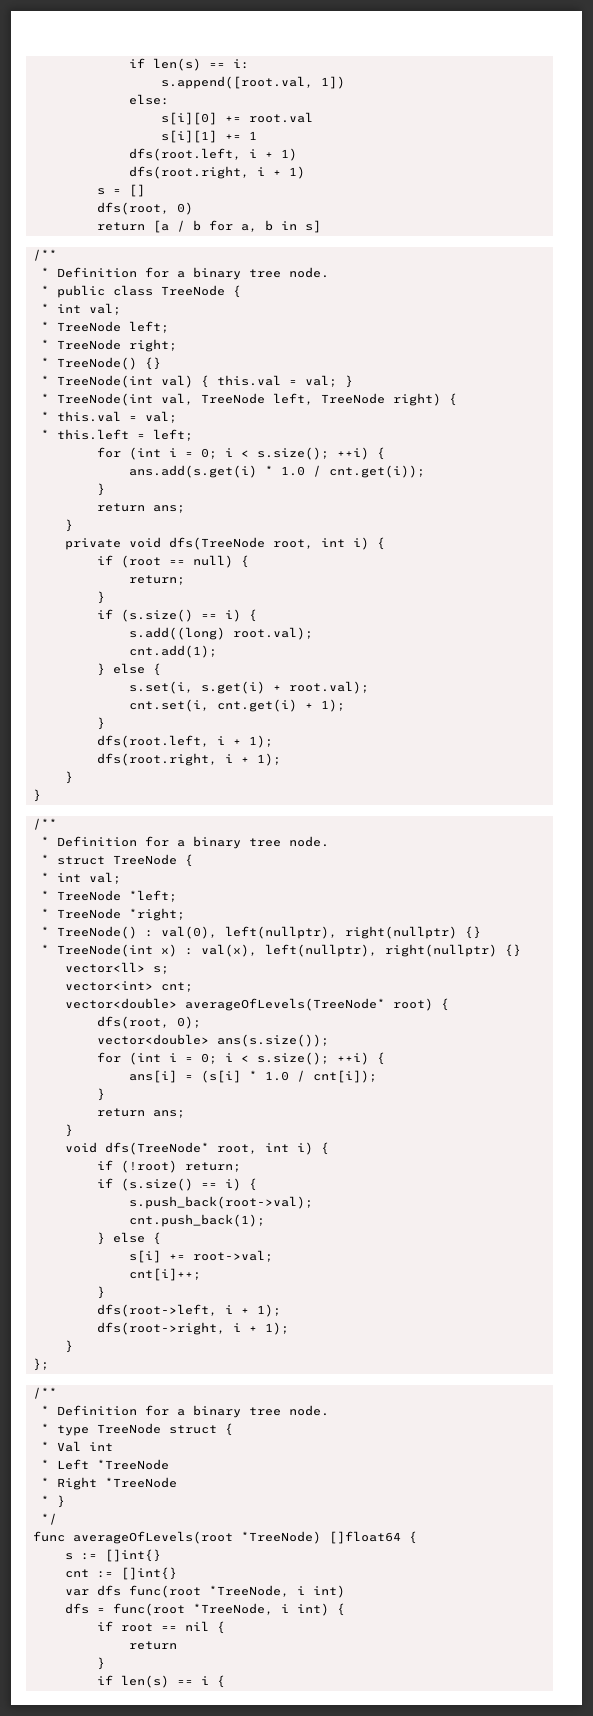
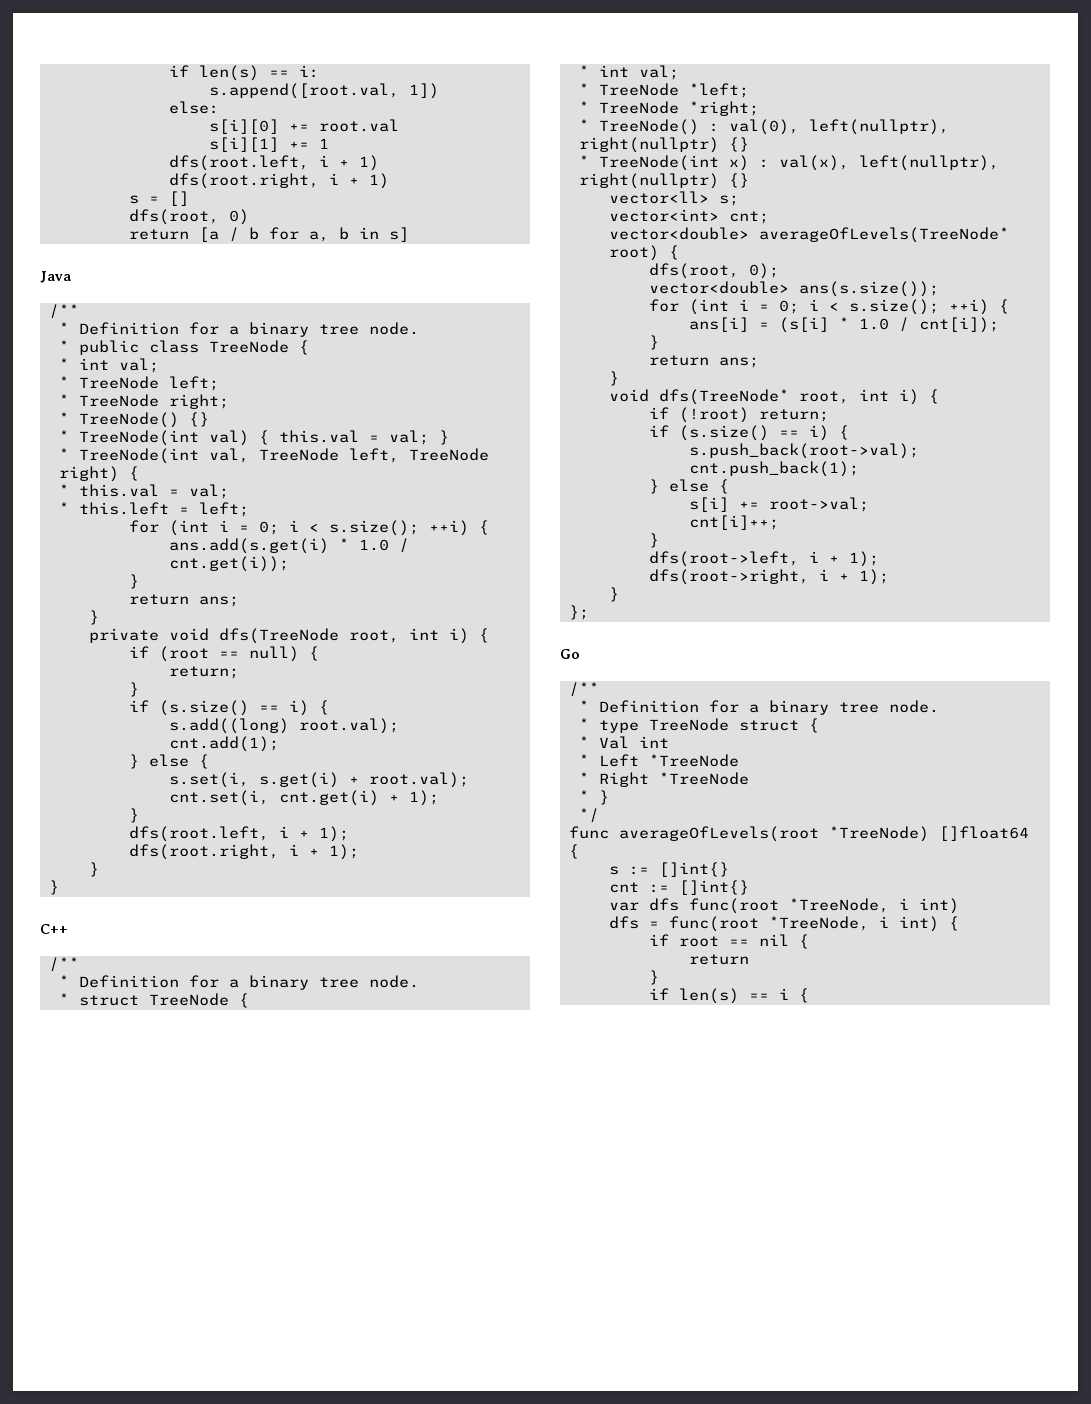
+ Java
+ C++
+ Go

